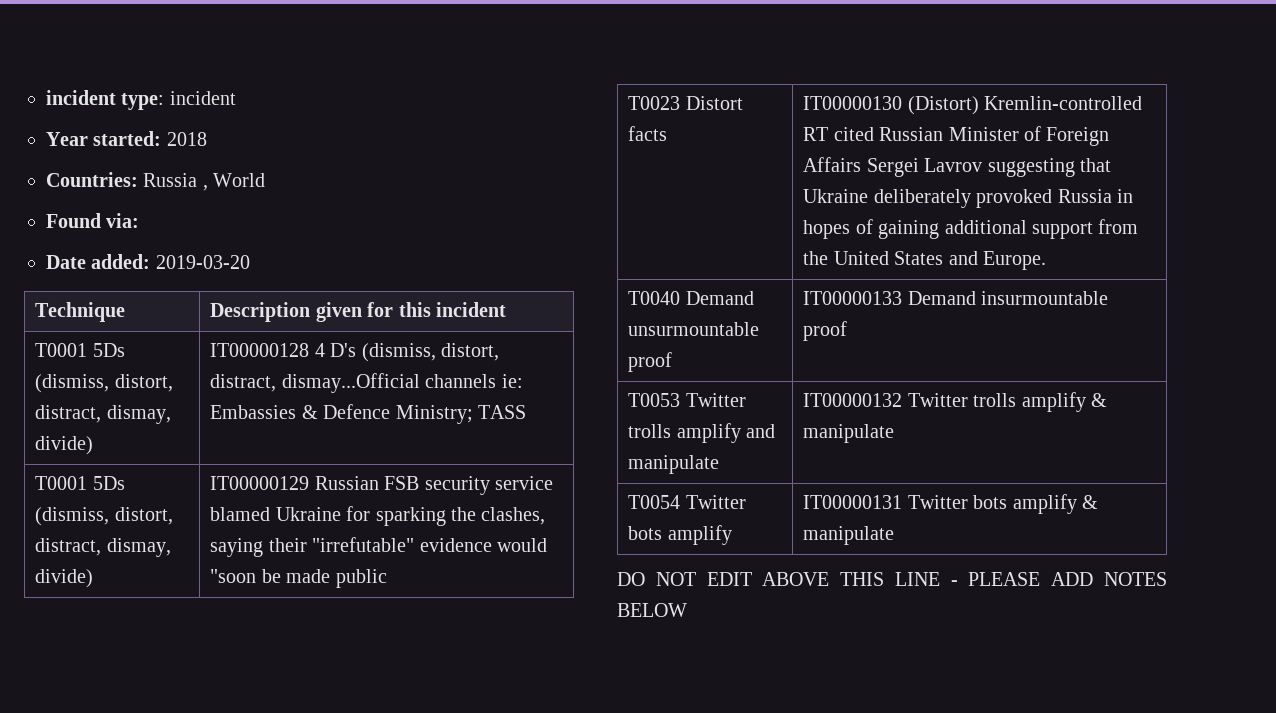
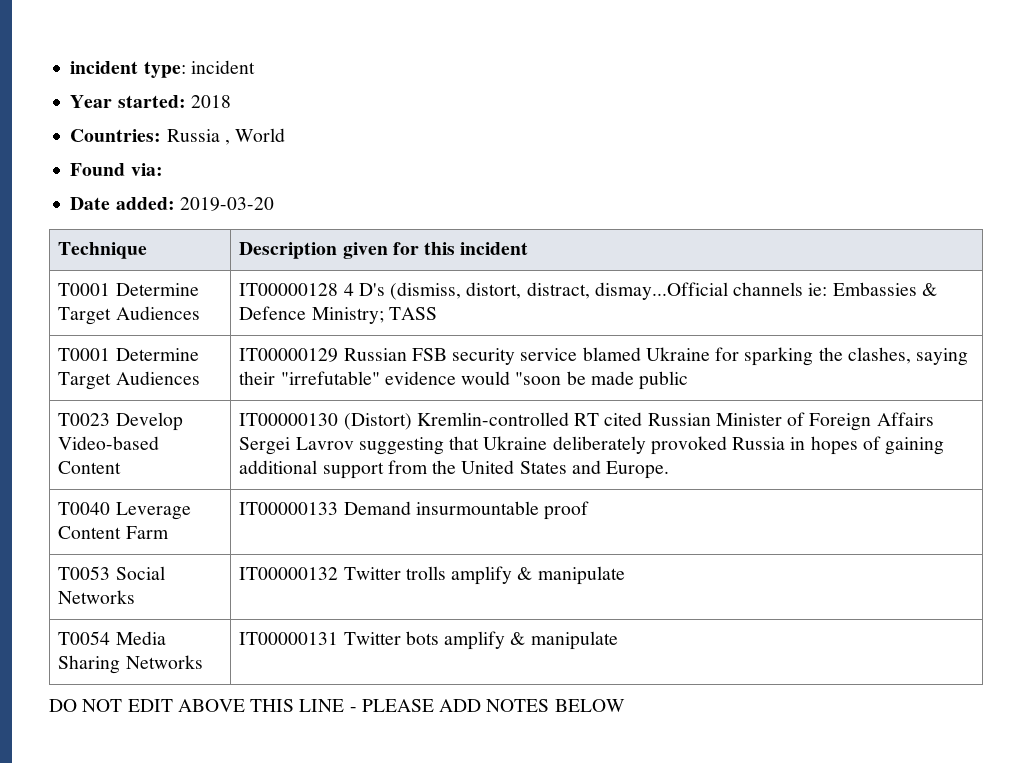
- T0001 5Ds (dismiss, distort, distract, dismay, divide) | IT00000128 4 D's (dismiss, distort, distract, dismay...Official channels ie: Embassies & Defence Ministry; TASS
+ T0001 Determine Target Audiences | IT00000128 4 D's (dismiss, distort, distract, dismay...Official channels ie: Embassies & Defence Ministry; TASS
- T0001 5Ds (dismiss, distort, distract, dismay, divide) | IT00000129 Russian FSB security service blamed Ukraine for sparking the clashes, saying their "irrefutable" evidence would "soon be made public
+ T0001 Determine Target Audiences | IT00000129 Russian FSB security service blamed Ukraine for sparking the clashes, saying their "irrefutable" evidence would "soon be made public
- T0023 Distort facts | IT00000130 (Distort) Kremlin-controlled RT cited Russian Minister of Foreign Affairs Sergei Lavrov suggesting that Ukraine deliberately provoked Russia in hopes of gaining additional support from the United States and Europe.
+ T0023 Develop Video-based Content | IT00000130 (Distort) Kremlin-controlled RT cited Russian Minister of Foreign Affairs Sergei Lavrov suggesting that Ukraine deliberately provoked Russia in hopes of gaining additional support from the United States and Europe.
- T0040 Demand unsurmountable proof | IT00000133 Demand insurmountable proof
+ T0040 Leverage Content Farm | IT00000133 Demand insurmountable proof
- T0053 Twitter trolls amplify and manipulate | IT00000132 Twitter trolls amplify & manipulate
+ T0053 Social Networks | IT00000132 Twitter trolls amplify & manipulate
- T0054 Twitter bots amplify | IT00000131 Twitter bots amplify & manipulate
+ T0054 Media Sharing Networks | IT00000131 Twitter bots amplify & manipulate

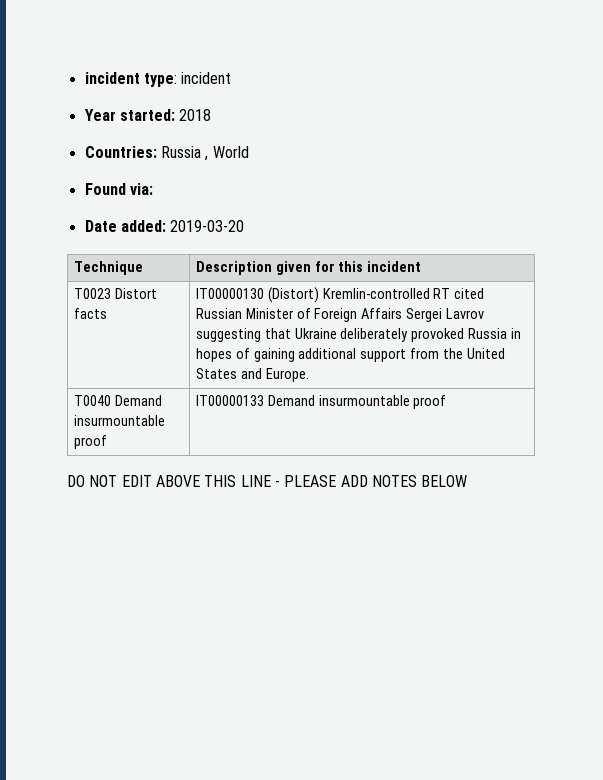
- T0001 Determine Target Audiences | IT00000128 4 D's (dismiss, distort, distract, dismay...Official channels ie: Embassies & Defence Ministry; TASS
- T0001 Determine Target Audiences | IT00000129 Russian FSB security service blamed Ukraine for sparking the clashes, saying their "irrefutable" evidence would "soon be made public
- T0023 Develop Video-based Content | IT00000130 (Distort) Kremlin-controlled RT cited Russian Minister of Foreign Affairs Sergei Lavrov suggesting that Ukraine deliberately provoked Russia in hopes of gaining additional support from the United States and Europe.
+ T0023 Distort facts | IT00000130 (Distort) Kremlin-controlled RT cited Russian Minister of Foreign Affairs Sergei Lavrov suggesting that Ukraine deliberately provoked Russia in hopes of gaining additional support from the United States and Europe.
- T0040 Leverage Content Farm | IT00000133 Demand insurmountable proof
+ T0040 Demand insurmountable proof | IT00000133 Demand insurmountable proof
- T0053 Social Networks | IT00000132 Twitter trolls amplify & manipulate
- T0054 Media Sharing Networks | IT00000131 Twitter bots amplify & manipulate

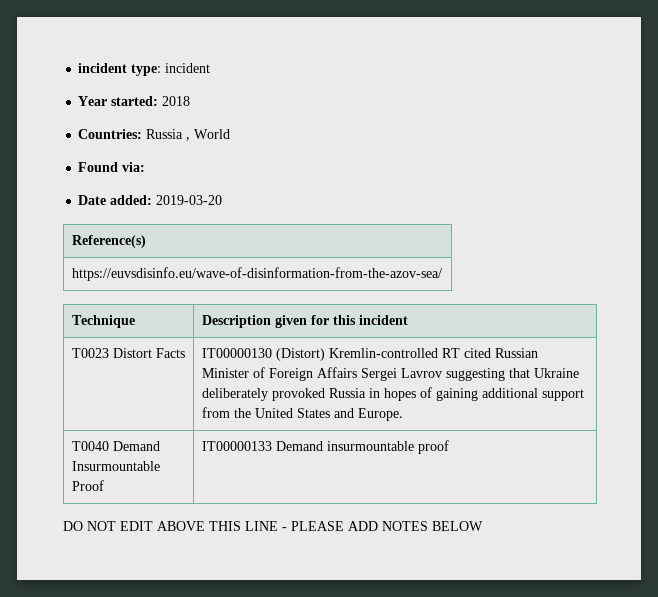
+ Reference(s)
+ https://euvsdisinfo.eu/wave-of-disinformation-from-the-azov-sea/
- T0023 Distort facts | IT00000130 (Distort) Kremlin-controlled RT cited Russian Minister of Foreign Affairs Sergei Lavrov suggesting that Ukraine deliberately provoked Russia in hopes of gaining additional support from the United States and Europe.
+ T0023 Distort Facts | IT00000130 (Distort) Kremlin-controlled RT cited Russian Minister of Foreign Affairs Sergei Lavrov suggesting that Ukraine deliberately provoked Russia in hopes of gaining additional support from the United States and Europe.
- T0040 Demand insurmountable proof | IT00000133 Demand insurmountable proof
+ T0040 Demand Insurmountable Proof | IT00000133 Demand insurmountable proof

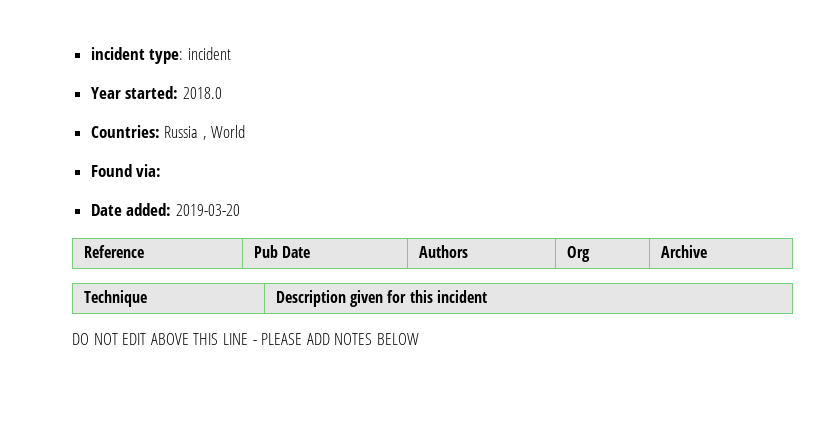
- Year started: 2018
+ Year started: 2018.0
- Reference(s)
- https://euvsdisinfo.eu/wave-of-disinformation-from-the-azov-sea/
+ Reference | Pub Date | Authors | Org | Archive
- T0023 Distort Facts | IT00000130 (Distort) Kremlin-controlled RT cited Russian Minister of Foreign Affairs Sergei Lavrov suggesting that Ukraine deliberately provoked Russia in hopes of gaining additional support from the United States and Europe.
- T0040 Demand Insurmountable Proof | IT00000133 Demand insurmountable proof

